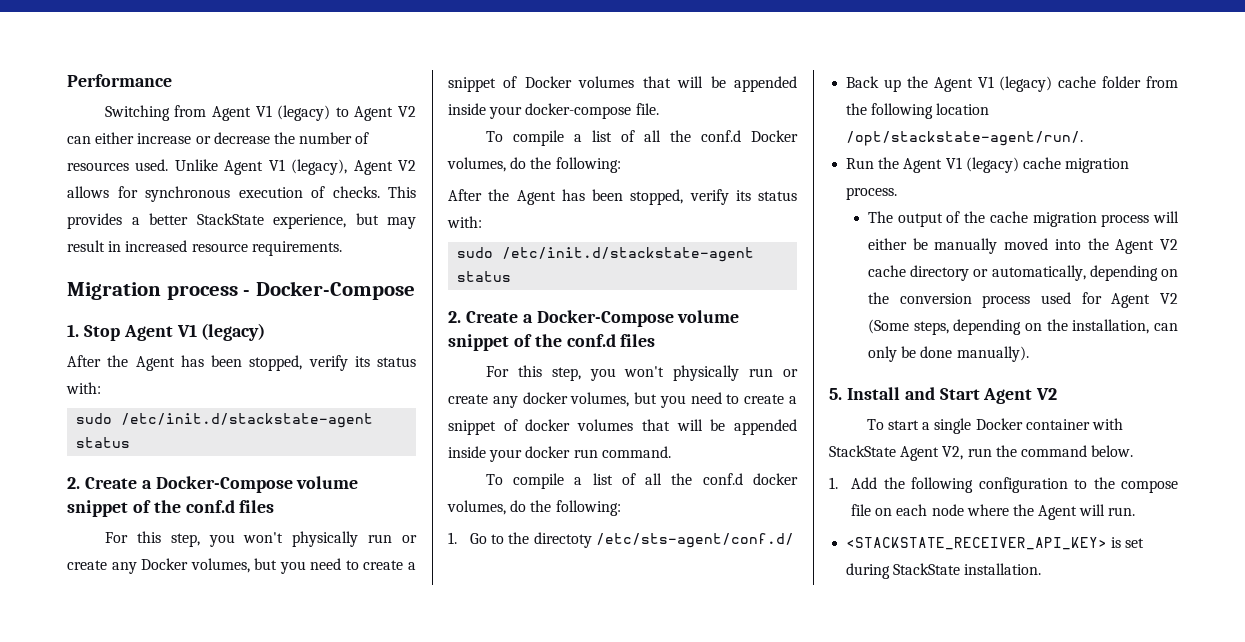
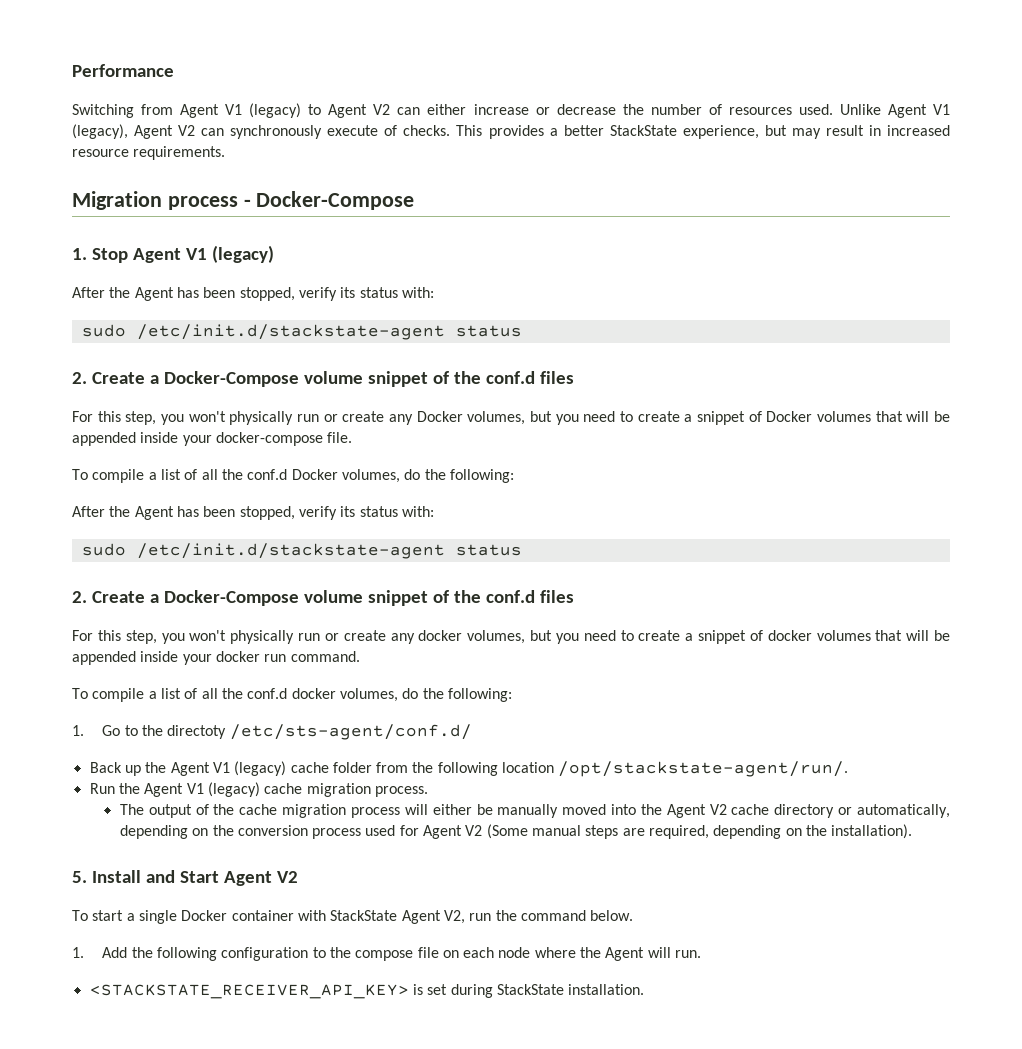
- Unlike Agent V1 (legacy), Agent V2 allows for synchronous execution of checks.
+ Unlike Agent V1 (legacy), Agent V2 can synchronously execute of checks.
- The output of the cache migration process will either be manually moved into the Agent V2 cache directory or automatically, depending on the conversion process used for Agent V2 (Some steps, depending on the installation, can only be done manually).
+ The output of the cache migration process will either be manually moved into the Agent V2 cache directory or automatically, depending on the conversion process used for Agent V2 (Some manual steps are required, depending on the installation).

